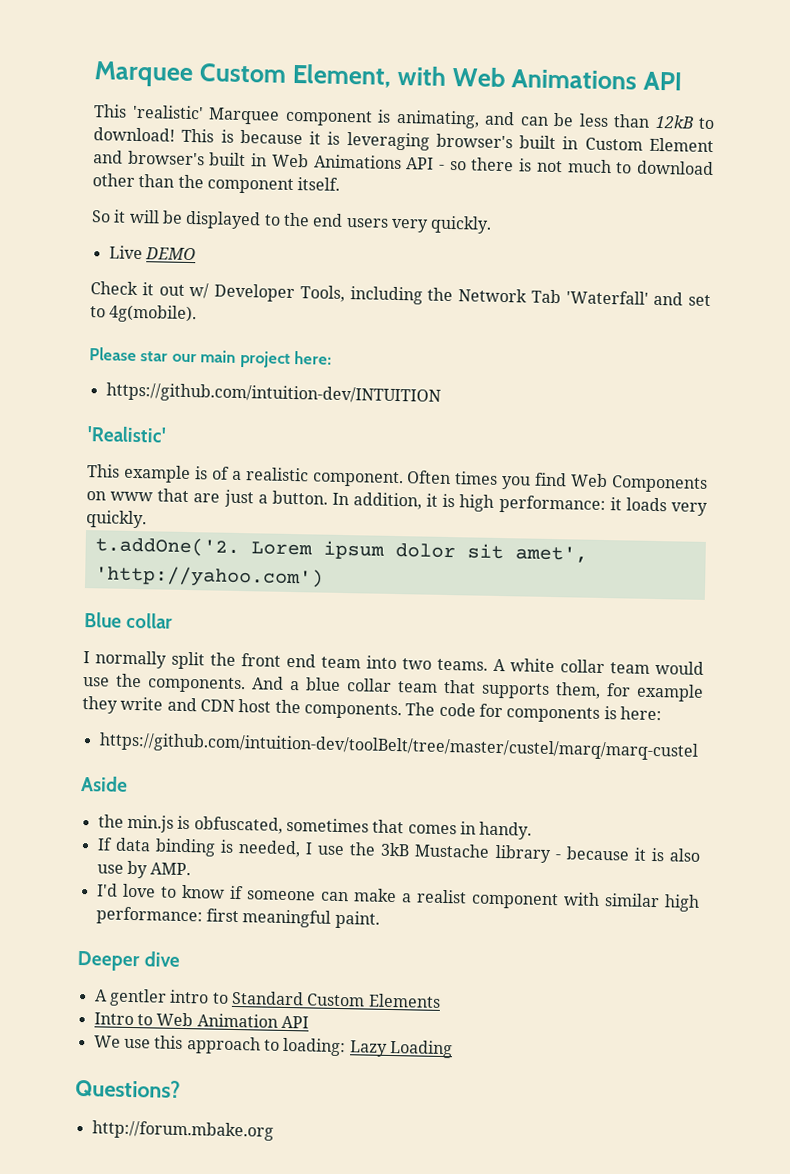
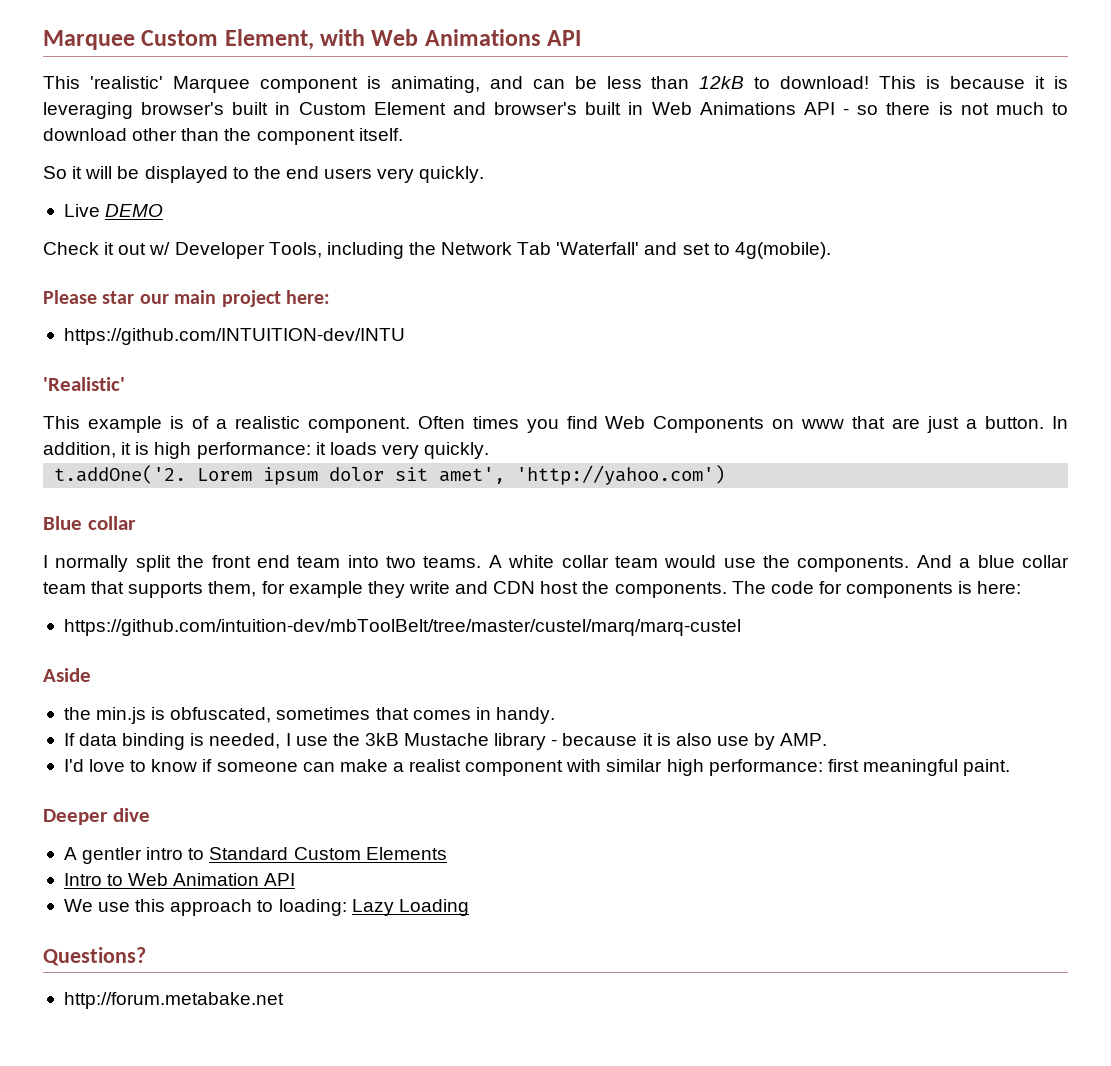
- https://github.com/intuition-dev/INTUITION
+ https://github.com/INTUITION-dev/INTU
- https://github.com/intuition-dev/toolBelt/tree/master/custel/marq/marq-custel
+ https://github.com/intuition-dev/mbToolBelt/tree/master/custel/marq/marq-custel
- http://forum.mbake.org
+ http://forum.metabake.net

